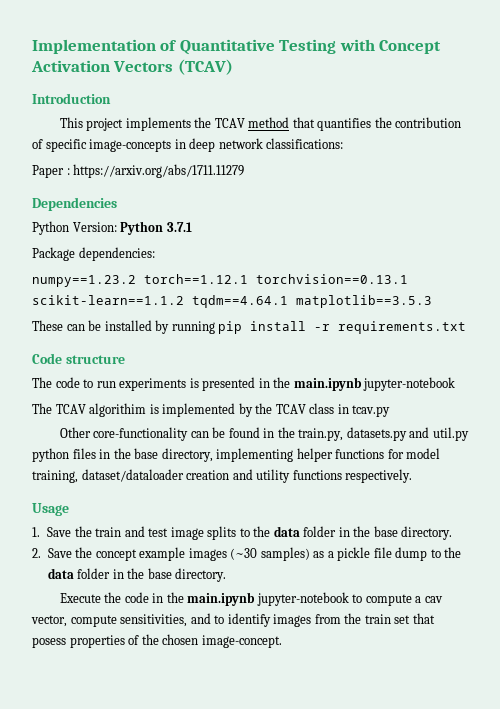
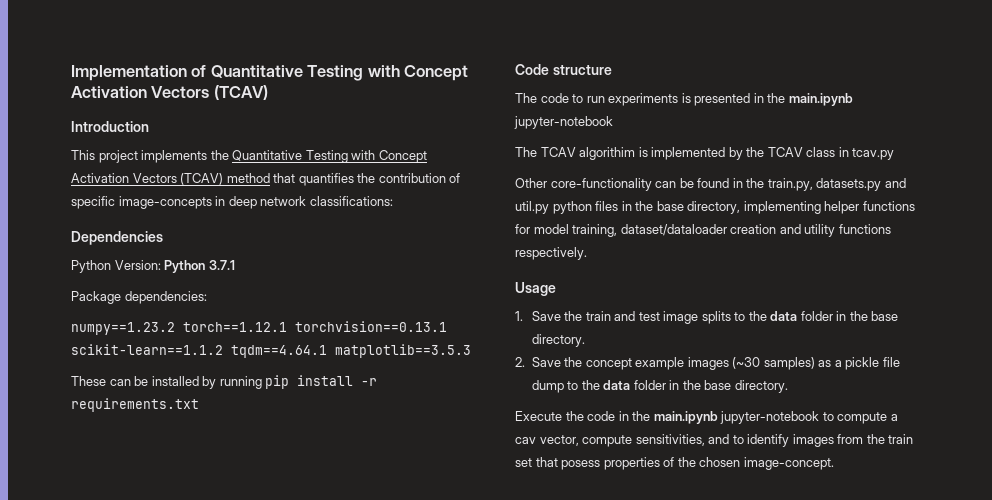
- This project implements the TCAV method that quantifies the contribution of specific image-concepts in deep network classifications:
+ This project implements the Quantitative Testing with Concept Activation Vectors (TCAV) method that quantifies the contribution of specific image-concepts in deep network classifications:
- Paper : https://arxiv.org/abs/1711.11279

